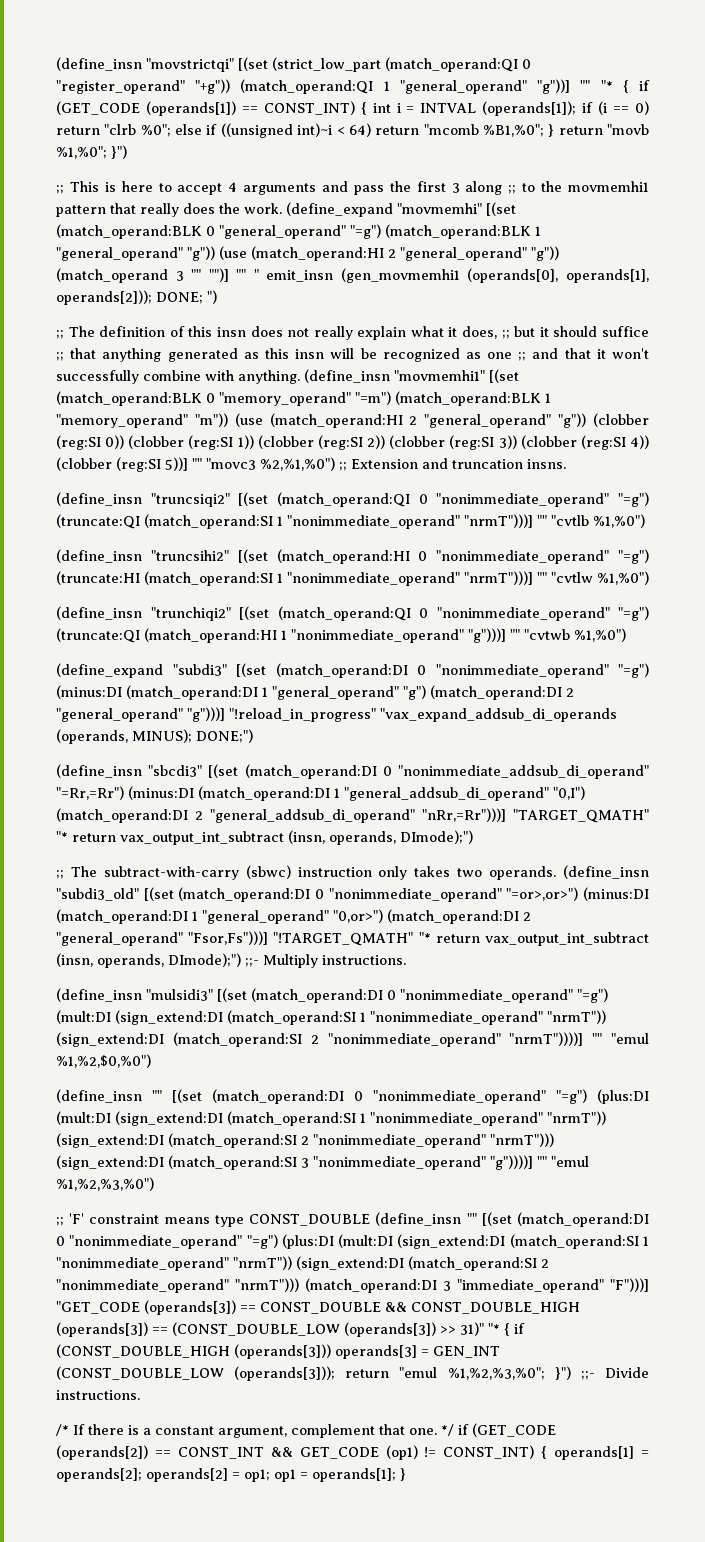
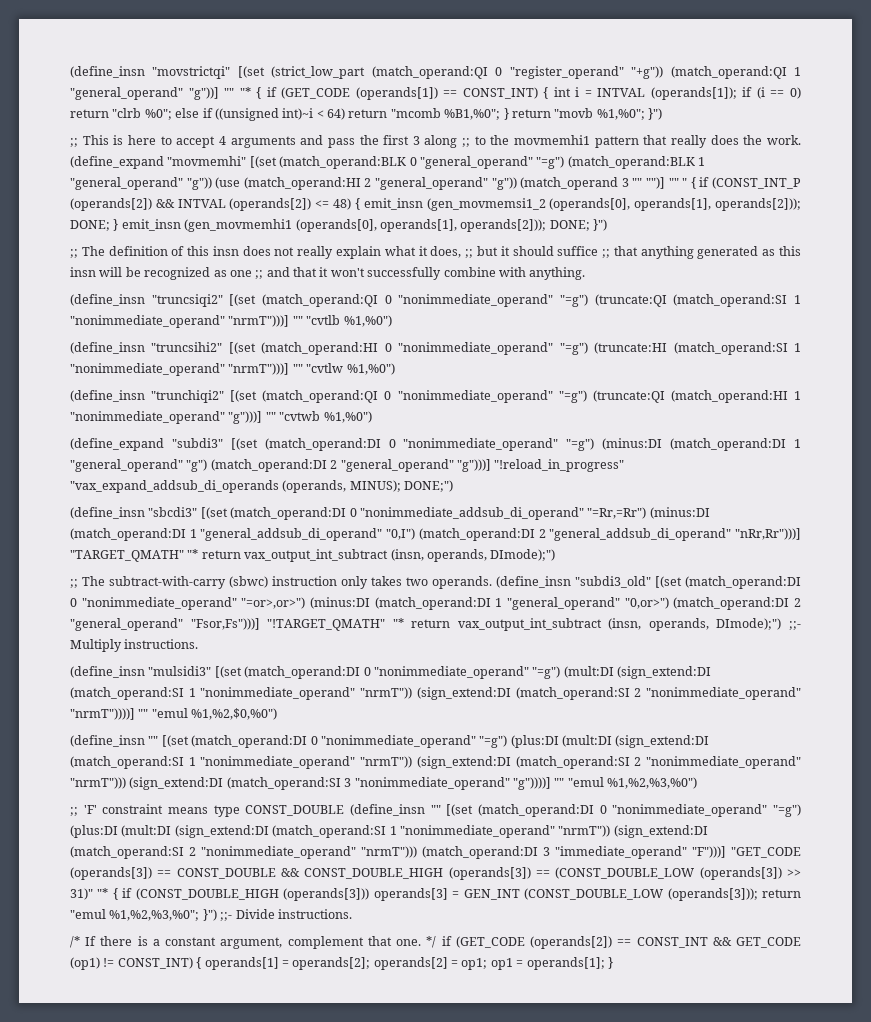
- (define_expand "movmemhi" [(set (match_operand:BLK 0 "general_operand" "=g") (match_operand:BLK 1 "general_operand" "g")) (use (match_operand:HI 2 "general_operand" "g")) (match_operand 3 "" "")] "" " emit_insn (gen_movmemhi1 (operands[0], operands[1], operands[2])); DONE; ")
+ (define_expand "movmemhi" [(set (match_operand:BLK 0 "general_operand" "=g") (match_operand:BLK 1 "general_operand" "g")) (use (match_operand:HI 2 "general_operand" "g")) (match_operand 3 "" "")] "" " { if (CONST_INT_P (operands[2]) && INTVAL (operands[2]) <= 48) { emit_insn (gen_movmemsi1_2 (operands[0], operands[1], operands[2])); DONE; } emit_insn (gen_movmemhi1 (operands[0], operands[1], operands[2])); DONE; }")
- (define_insn "movmemhi1" [(set (match_operand:BLK 0 "memory_operand" "=m") (match_operand:BLK 1 "memory_operand" "m")) (use (match_operand:HI 2 "general_operand" "g")) (clobber (reg:SI 0)) (clobber (reg:SI 1)) (clobber (reg:SI 2)) (clobber (reg:SI 3)) (clobber (reg:SI 4)) (clobber (reg:SI 5))] "" "movc3 %2,%1,%0") ;; Extension and truncation insns.
- (define_insn "sbcdi3" [(set (match_operand:DI 0 "nonimmediate_addsub_di_operand" "=Rr,=Rr") (minus:DI (match_operand:DI 1 "general_addsub_di_operand" "0,I") (match_operand:DI 2 "general_addsub_di_operand" "nRr,=Rr")))] "TARGET_QMATH" "* return vax_output_int_subtract (insn, operands, DImode);")
+ (define_insn "sbcdi3" [(set (match_operand:DI 0 "nonimmediate_addsub_di_operand" "=Rr,=Rr") (minus:DI (match_operand:DI 1 "general_addsub_di_operand" "0,I") (match_operand:DI 2 "general_addsub_di_operand" "nRr,Rr")))] "TARGET_QMATH" "* return vax_output_int_subtract (insn, operands, DImode);")

